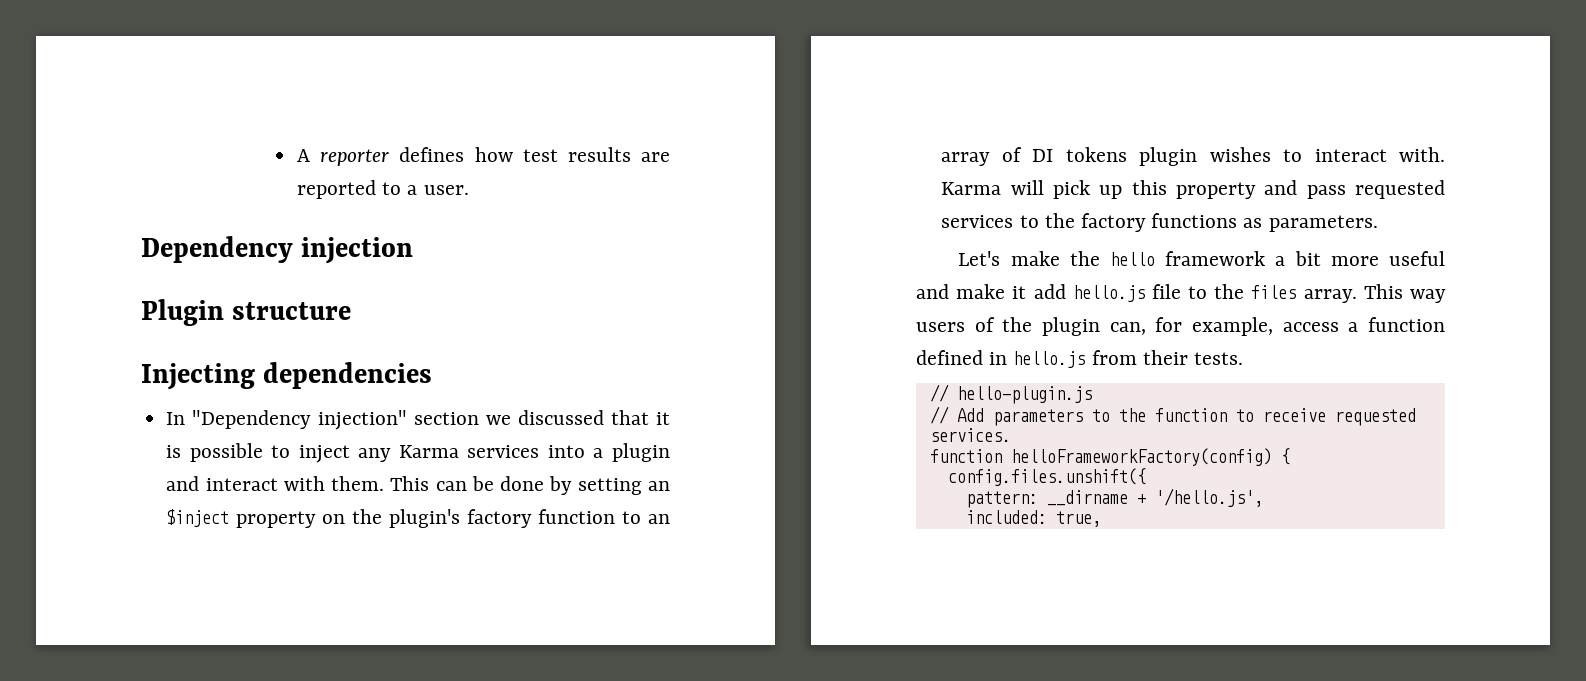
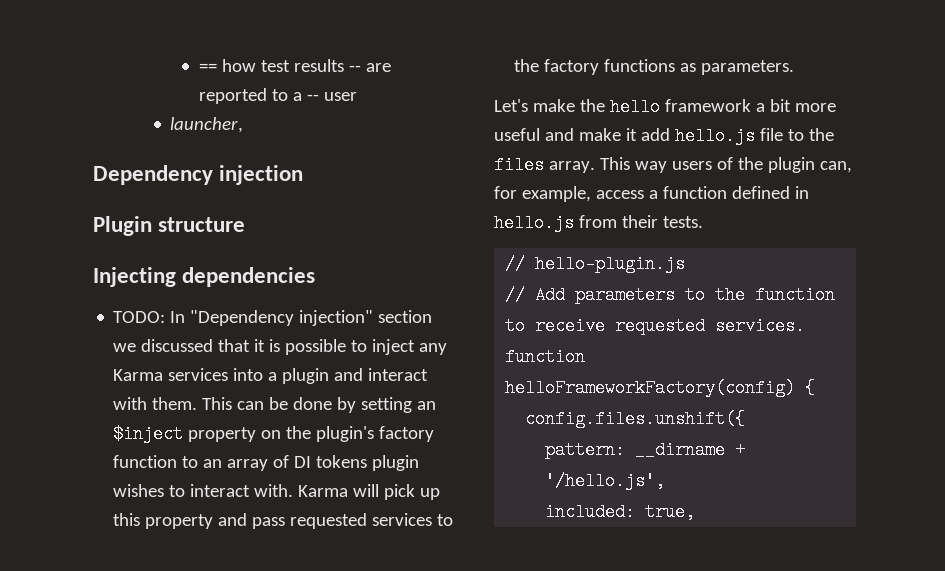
- A reporter defines how test results are reported to a user.
+ == how test results -- are reported to a -- user
+ launcher,
- In "Dependency injection" section we discussed that it is possible to inject any Karma services into a plugin and interact with them.
+ TODO: In "Dependency injection" section we discussed that it is possible to inject any Karma services into a plugin and interact with them.

